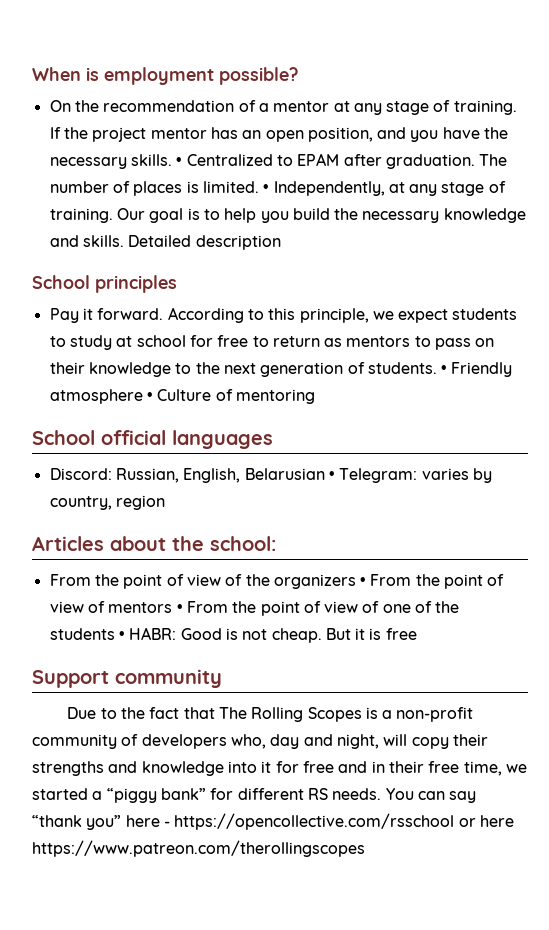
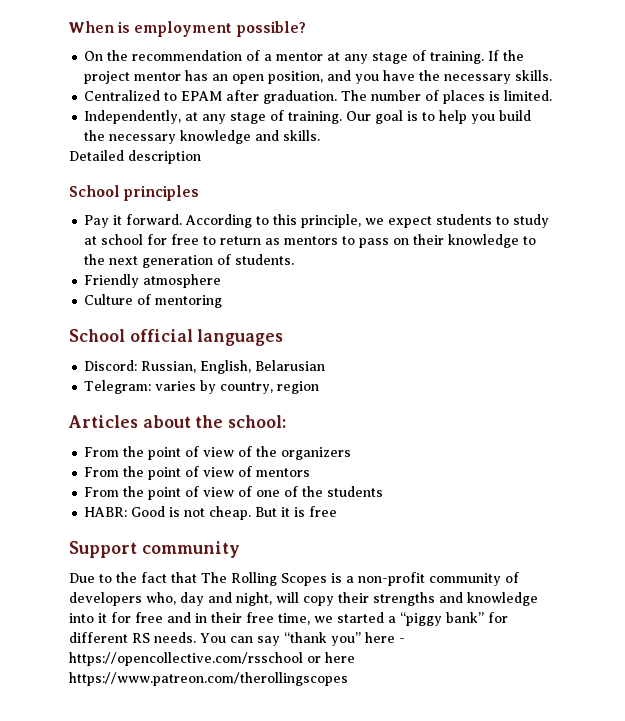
- If the project mentor has an open position, and you have the necessary skills. • Centralized to EPAM after graduation.
+ If the project mentor has an open position, and you have the necessary skills.
+ Centralized to EPAM after graduation.
- The number of places is limited. • Independently, at any stage of training.
+ The number of places is limited.
+ Independently, at any stage of training.
- Our goal is to help you build the necessary knowledge and skills. Detailed description
+ Our goal is to help you build the necessary knowledge and skills.
+ Detailed description
- According to this principle, we expect students to study at school for free to return as mentors to pass on their knowledge to the next generation of students. • Friendly atmosphere • Culture of mentoring
+ According to this principle, we expect students to study at school for free to return as mentors to pass on their knowledge to the next generation of students.
+ Friendly atmosphere
+ Culture of mentoring
- Discord: Russian, English, Belarusian • Telegram: varies by country, region
+ Discord: Russian, English, Belarusian
+ Telegram: varies by country, region
- From the point of view of the organizers • From the point of view of mentors • From the point of view of one of the students • HABR: Good is not cheap.
+ From the point of view of the organizers
+ From the point of view of mentors
+ From the point of view of one of the students
+ HABR: Good is not cheap.

